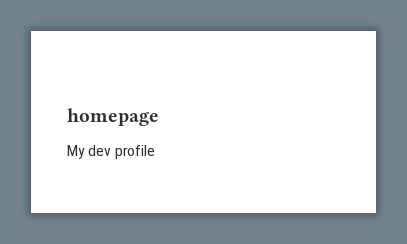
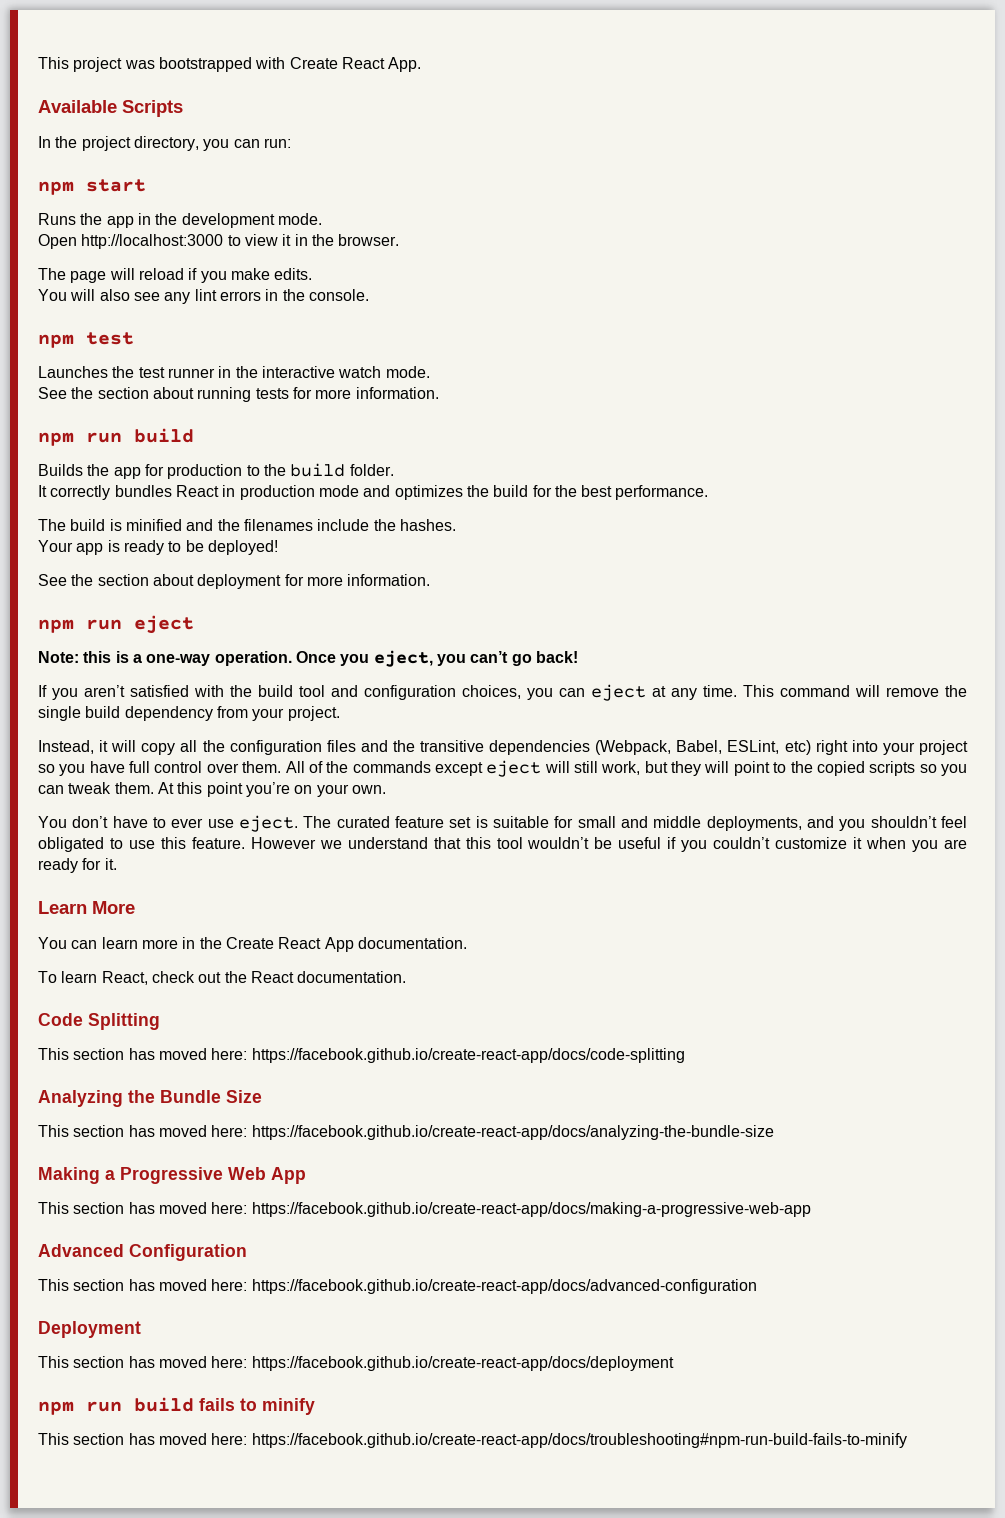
- homepage
- My dev profile
+ This project was bootstrapped with Create React App.
+ Available Scripts
+ In the project directory, you can run:
+ npm start
+ Runs the app in the development mode.
+ Open http://localhost:3000 to view it in the browser.
+ The page will reload if you make edits.
+ You will also see any lint errors in the console.
+ npm test
+ Launches the test runner in the interactive watch mode.
+ See the section about running tests for more information.
+ npm run build
+ Builds the app for production to the build folder.
+ It correctly bundles React in production mode and optimizes the build for the best performance.
+ The build is minified and the filenames include the hashes.
+ Your app is ready to be deployed!
+ See the section about deployment for more information.
+ npm run eject
+ Note: this is a one-way operation. Once you eject, you can’t go back!
+ If you aren’t satisfied with the build tool and configuration choices, you can eject at any time. This command will remove the single build dependency from your project.
+ Instead, it will copy all the configuration files and the transitive dependencies (Webpack, Babel, ESLint, etc) right into your project so you have full control over them. All of the commands except eject will still work, but they will point to the copied scripts so you can tweak them. At this point you’re on your own.
+ You don’t have to ever use eject. The curated feature set is suitable for small and middle deployments, and you shouldn’t feel obligated to use this feature. However we understand that this tool wouldn’t be useful if you couldn’t customize it when you are ready for it.
+ Learn More
+ You can learn more in the Create React App documentation.
+ To learn React, check out the React documentation.
+ Code Splitting
+ This section has moved here: https://facebook.github.io/create-react-app/docs/code-splitting
+ Analyzing the Bundle Size
+ This section has moved here: https://facebook.github.io/create-react-app/docs/analyzing-the-bundle-size
+ Making a Progressive Web App
+ This section has moved here: https://facebook.github.io/create-react-app/docs/making-a-progressive-web-app
+ Advanced Configuration
+ This section has moved here: https://facebook.github.io/create-react-app/docs/advanced-configuration
+ Deployment
+ This section has moved here: https://facebook.github.io/create-react-app/docs/deployment
+ npm run build fails to minify
+ This section has moved here: https://facebook.github.io/create-react-app/docs/troubleshooting#npm-run-build-fails-to-minify

